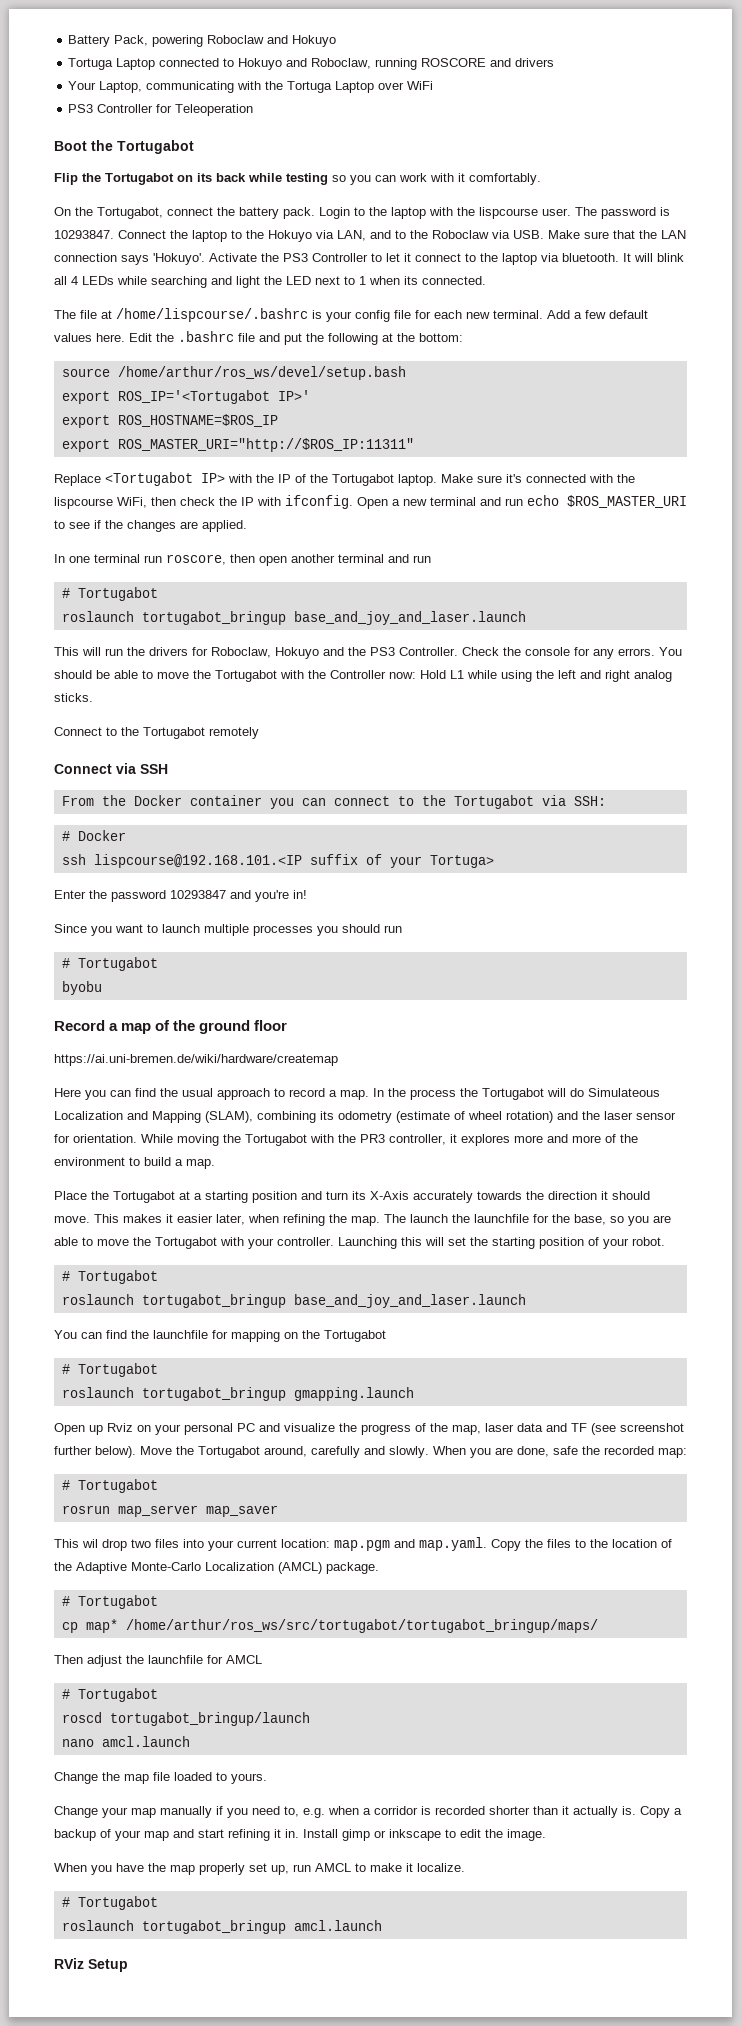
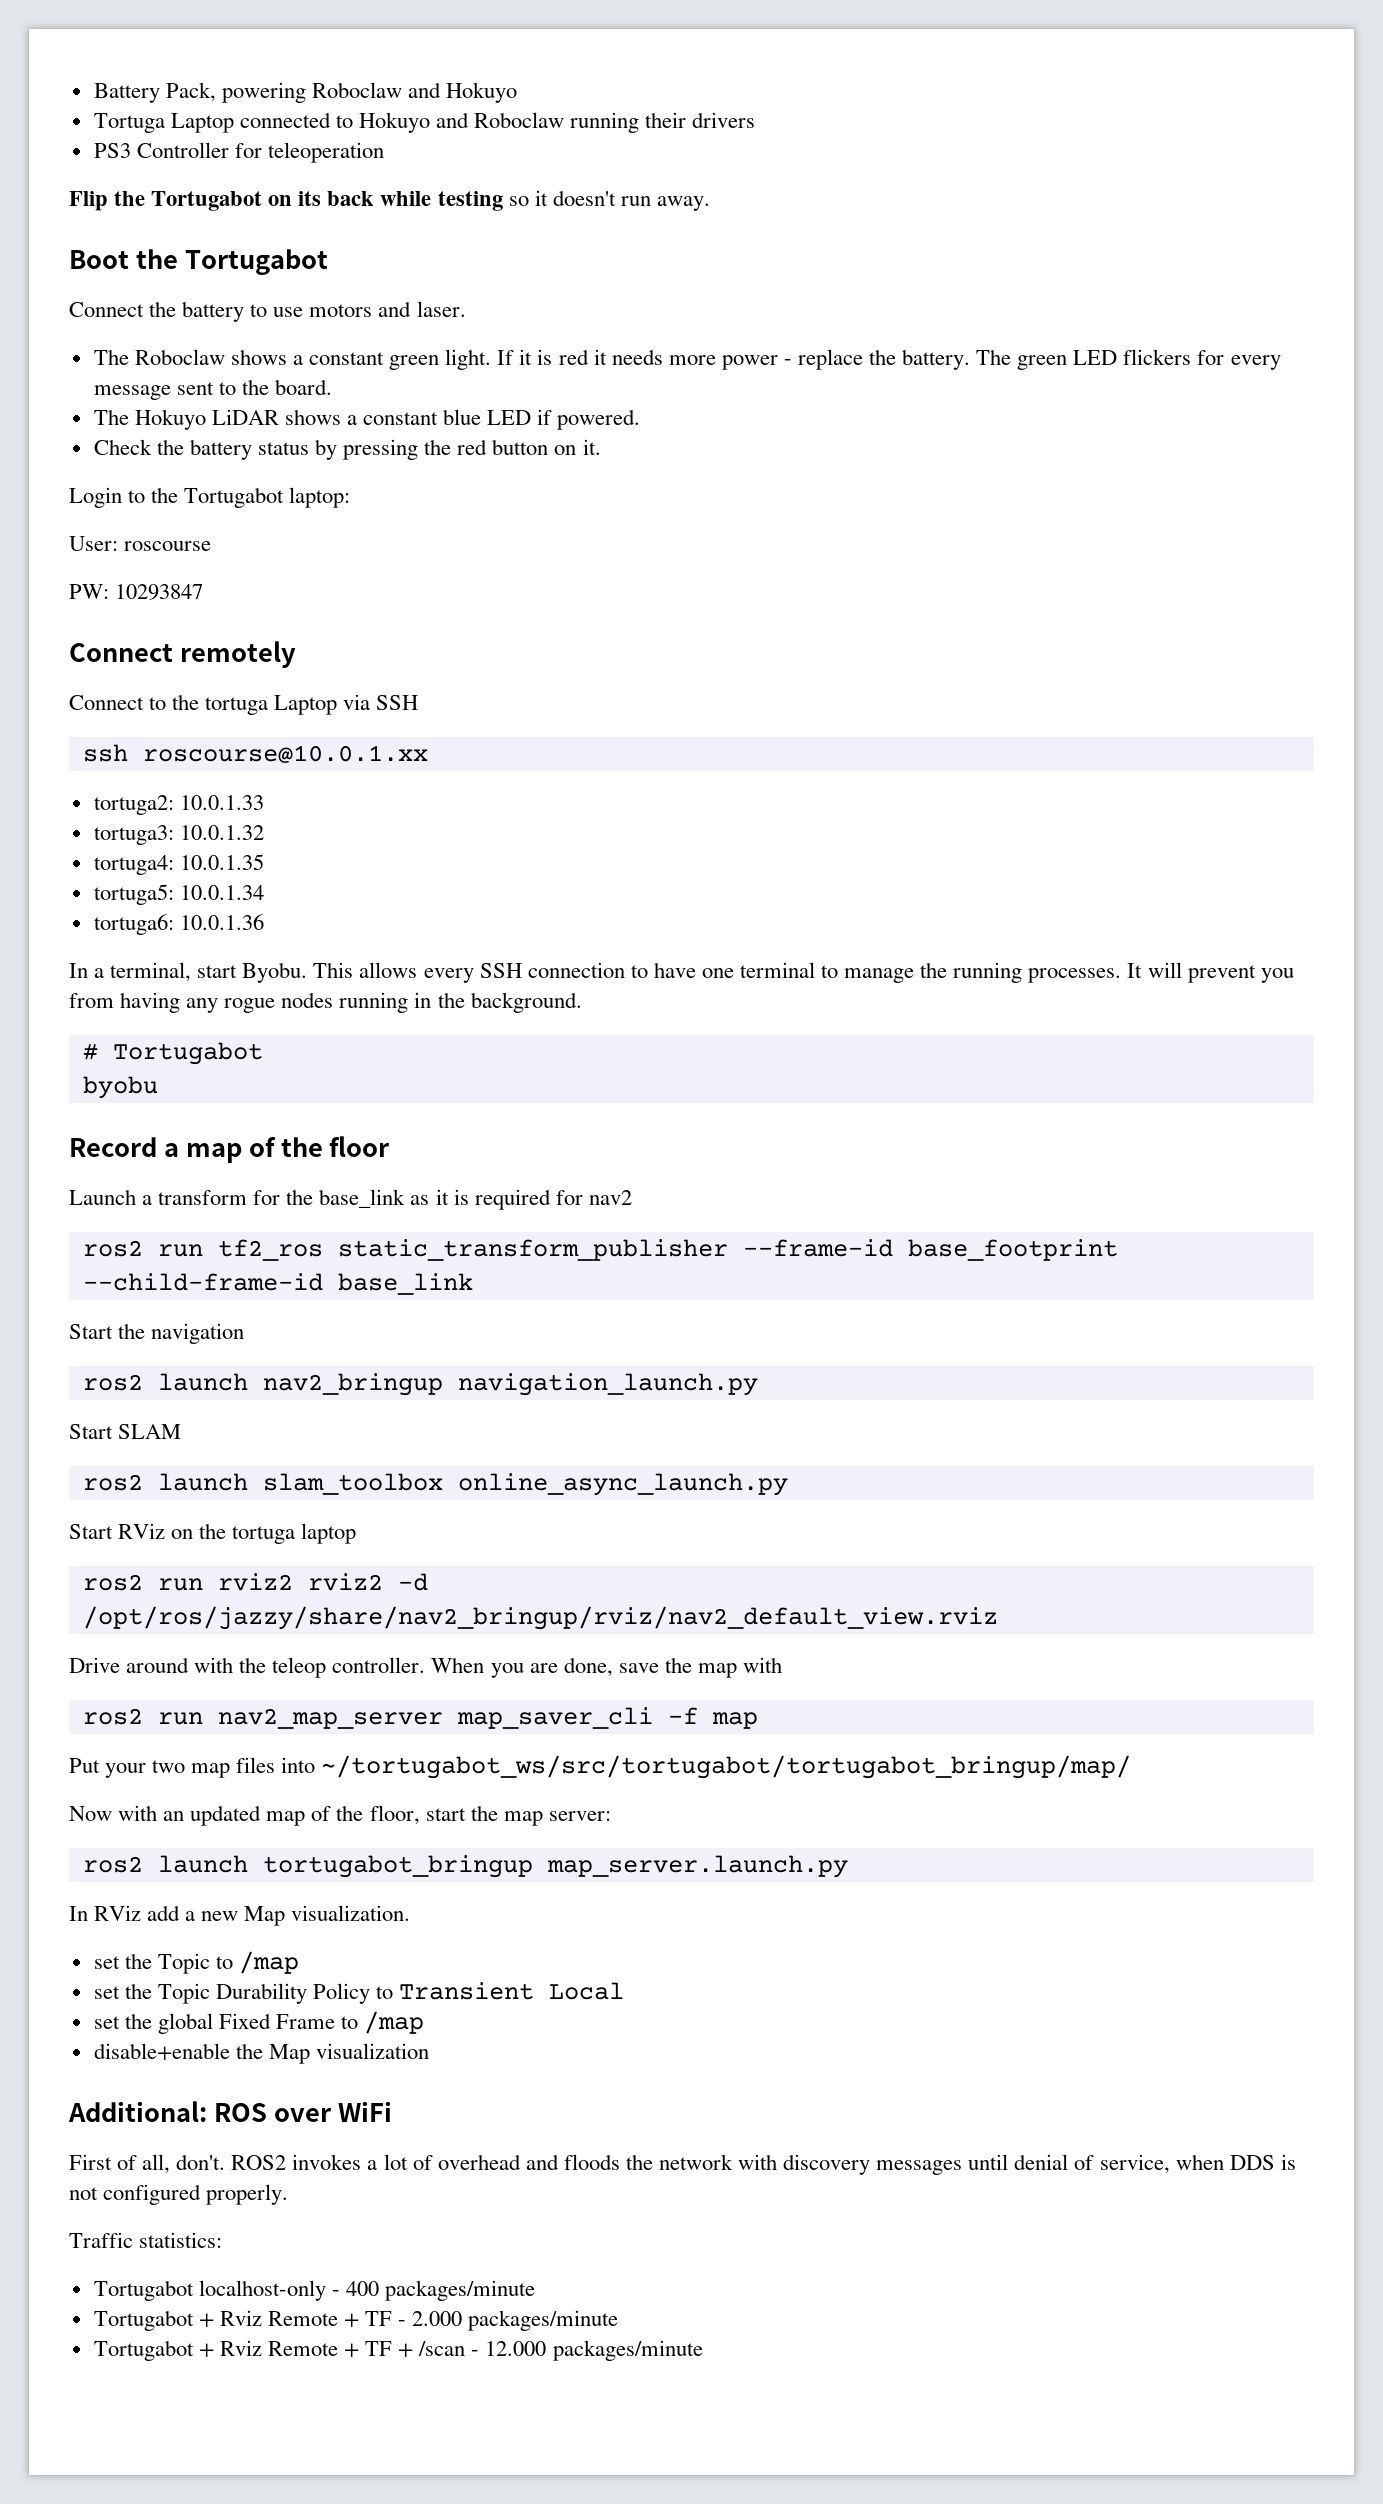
- Tortuga Laptop connected to Hokuyo and Roboclaw, running ROSCORE and drivers
- Your Laptop, communicating with the Tortuga Laptop over WiFi
+ Tortuga Laptop connected to Hokuyo and Roboclaw running their drivers
- PS3 Controller for Teleoperation
- Boot the Tortugabot
+ PS3 Controller for teleoperation
- Flip the Tortugabot on its back while testing so you can work with it comfortably.
- On the Tortugabot, connect the battery pack. Login to the laptop with the lispcourse user. The password is 10293847. Connect the laptop to the Hokuyo via LAN, and to the Roboclaw via USB. Make sure that the LAN connection says 'Hokuyo'. Activate the PS3 Controller to let it connect to the laptop via bluetooth. It will blink all 4 LEDs while searching and light the LED next to 1 when its connected.
- The file at /home/lispcourse/.bashrc is your config file for each new terminal. Add a few default values here. Edit the .bashrc file and put the following at the bottom:
- source /home/arthur/ros_ws/devel/setup.bash
- export ROS_IP='<Tortugabot IP>'
- export ROS_HOSTNAME=$ROS_IP
- export ROS_MASTER_URI="http://$ROS_IP:11311"
- Replace <Tortugabot IP> with the IP of the Tortugabot laptop. Make sure it's connected with the lispcourse WiFi, then check the IP with ifconfig. Open a new terminal and run echo $ROS_MASTER_URI to see if the changes are applied.
- In one terminal run roscore, then open another terminal and run
- # Tortugabot
- roslaunch tortugabot_bringup base_and_joy_and_laser.launch
- This will run the drivers for Roboclaw, Hokuyo and the PS3 Controller. Check the console for any errors. You should be able to move the Tortugabot with the Controller now: Hold L1 while using the left and right analog sticks.
+ Flip the Tortugabot on its back while testing so it doesn't run away.
+ Boot the Tortugabot
+ Connect the battery to use motors and laser.
+ The Roboclaw shows a constant green light. If it is red it needs more power - replace the battery. The green LED flickers for every message sent to the board.
+ The Hokuyo LiDAR shows a constant blue LED if powered.
+ Check the battery status by pressing the red button on it.
+ Login to the Tortugabot laptop:
+ User: roscourse
+ PW: 10293847
+ Connect remotely
- Connect to the Tortugabot remotely
- Connect via SSH
+ Connect to the tortuga Laptop via SSH
- From the Docker container you can connect to the Tortugabot via SSH:
- # Docker
- ssh lispcourse@192.168.101.<IP suffix of your Tortuga>
- Enter the password 10293847 and you're in!
- Since you want to launch multiple processes you should run
+ ssh roscourse@10.0.1.xx
+ tortuga2: 10.0.1.33
+ tortuga3: 10.0.1.32
+ tortuga4: 10.0.1.35
+ tortuga5: 10.0.1.34
+ tortuga6: 10.0.1.36
+ In a terminal, start Byobu. This allows every SSH connection to have one terminal to manage the running processes. It will prevent you from having any rogue nodes running in the background.
- Record a map of the ground floor
+ Record a map of the floor
- https://ai.uni-bremen.de/wiki/hardware/createmap
- Here you can find the usual approach to record a map. In the process the Tortugabot will do Simulateous Localization and Mapping (SLAM), combining its odometry (estimate of wheel rotation) and the laser sensor for orientation. While moving the Tortugabot with the PR3 controller, it explores more and more of the environment to build a map.
- Place the Tortugabot at a starting position and turn its X-Axis accurately towards the direction it should move. This makes it easier later, when refining the map. The launch the launchfile for the base, so you are able to move the Tortugabot with your controller. Launching this will set the starting position of your robot.
- # Tortugabot
- roslaunch tortugabot_bringup base_and_joy_and_laser.launch
- You can find the launchfile for mapping on the Tortugabot
- # Tortugabot
- roslaunch tortugabot_bringup gmapping.launch
- Open up Rviz on your personal PC and visualize the progress of the map, laser data and TF (see screenshot further below). Move the Tortugabot around, carefully and slowly. When you are done, safe the recorded map:
- # Tortugabot
- rosrun map_server map_saver
- This wil drop two files into your current location: map.pgm and map.yaml. Copy the files to the location of the Adaptive Monte-Carlo Localization (AMCL) package.
- # Tortugabot
- cp map* /home/arthur/ros_ws/src/tortugabot/tortugabot_bringup/maps/
- Then adjust the launchfile for AMCL
- # Tortugabot
- roscd tortugabot_bringup/launch
- nano amcl.launch
- Change the map file loaded to yours.
- Change your map manually if you need to, e.g. when a corridor is recorded shorter than it actually is. Copy a backup of your map and start refining it in. Install gimp or inkscape to edit the image.
- When you have the map properly set up, run AMCL to make it localize.
- # Tortugabot
- roslaunch tortugabot_bringup amcl.launch
- RViz Setup
+ Launch a transform for the base_link as it is required for nav2
+ ros2 run tf2_ros static_transform_publisher --frame-id base_footprint --child-frame-id base_link
+ Start the navigation
+ ros2 launch nav2_bringup navigation_launch.py
+ Start SLAM
+ ros2 launch slam_toolbox online_async_launch.py
+ Start RViz on the tortuga laptop
+ ros2 run rviz2 rviz2 -d /opt/ros/jazzy/share/nav2_bringup/rviz/nav2_default_view.rviz
+ Drive around with the teleop controller. When you are done, save the map with
+ ros2 run nav2_map_server map_saver_cli -f map
+ Put your two map files into ~/tortugabot_ws/src/tortugabot/tortugabot_bringup/map/
+ Now with an updated map of the floor, start the map server:
+ ros2 launch tortugabot_bringup map_server.launch.py
+ In RViz add a new Map visualization.
+ set the Topic to /map
+ set the Topic Durability Policy to Transient Local
+ set the global Fixed Frame to /map
+ disable+enable the Map visualization
+ Additional: ROS over WiFi
+ First of all, don't. ROS2 invokes a lot of overhead and floods the network with discovery messages until denial of service, when DDS is not configured properly.
+ Traffic statistics:
+ Tortugabot localhost-only - 400 packages/minute
+ Tortugabot + Rviz Remote + TF - 2.000 packages/minute
+ Tortugabot + Rviz Remote + TF + /scan - 12.000 packages/minute

